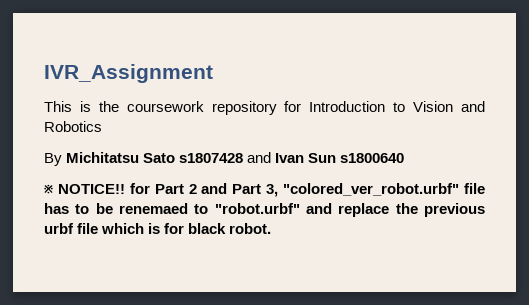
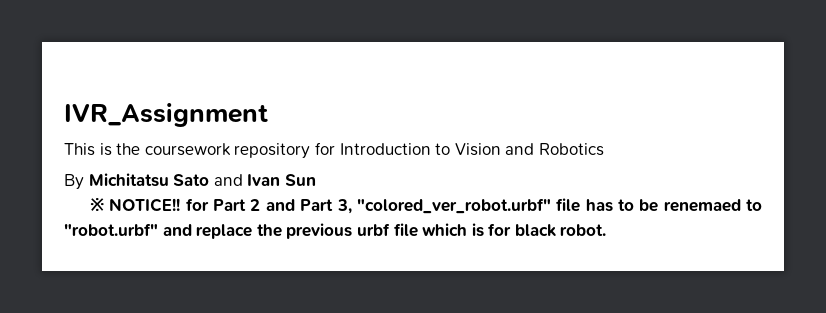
- By Michitatsu Sato s1807428 and Ivan Sun s1800640
+ By Michitatsu Sato and Ivan Sun

